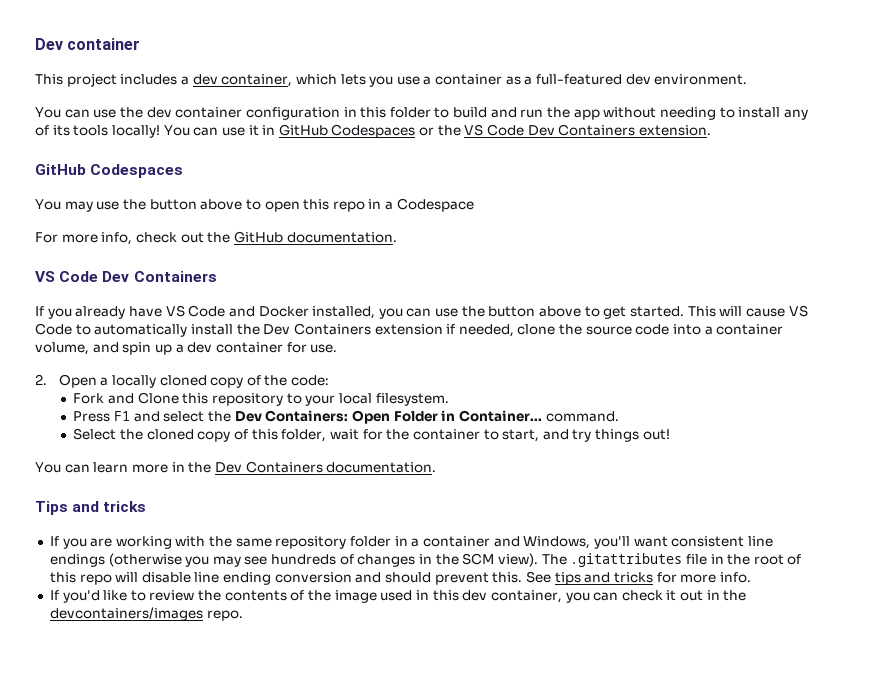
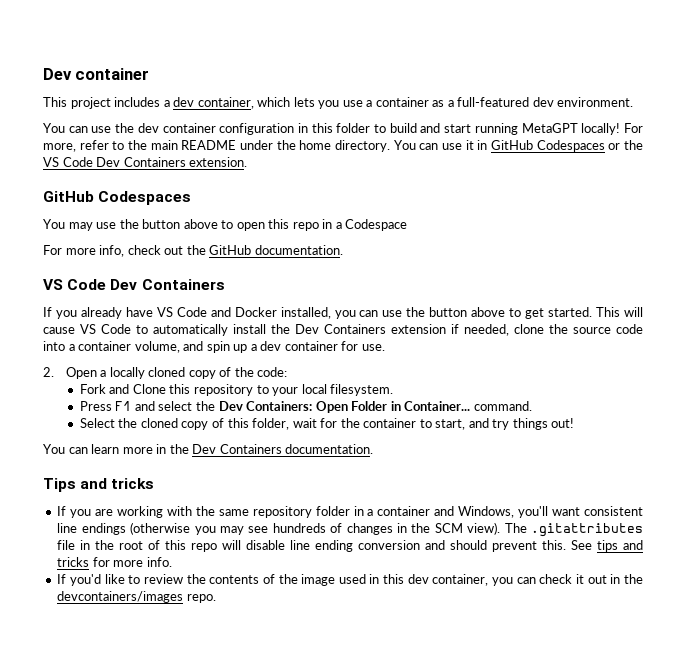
- You can use the dev container configuration in this folder to build and run the app without needing to install any of its tools locally!
+ You can use the dev container configuration in this folder to build and start running MetaGPT locally! For more, refer to the main README under the home directory.

